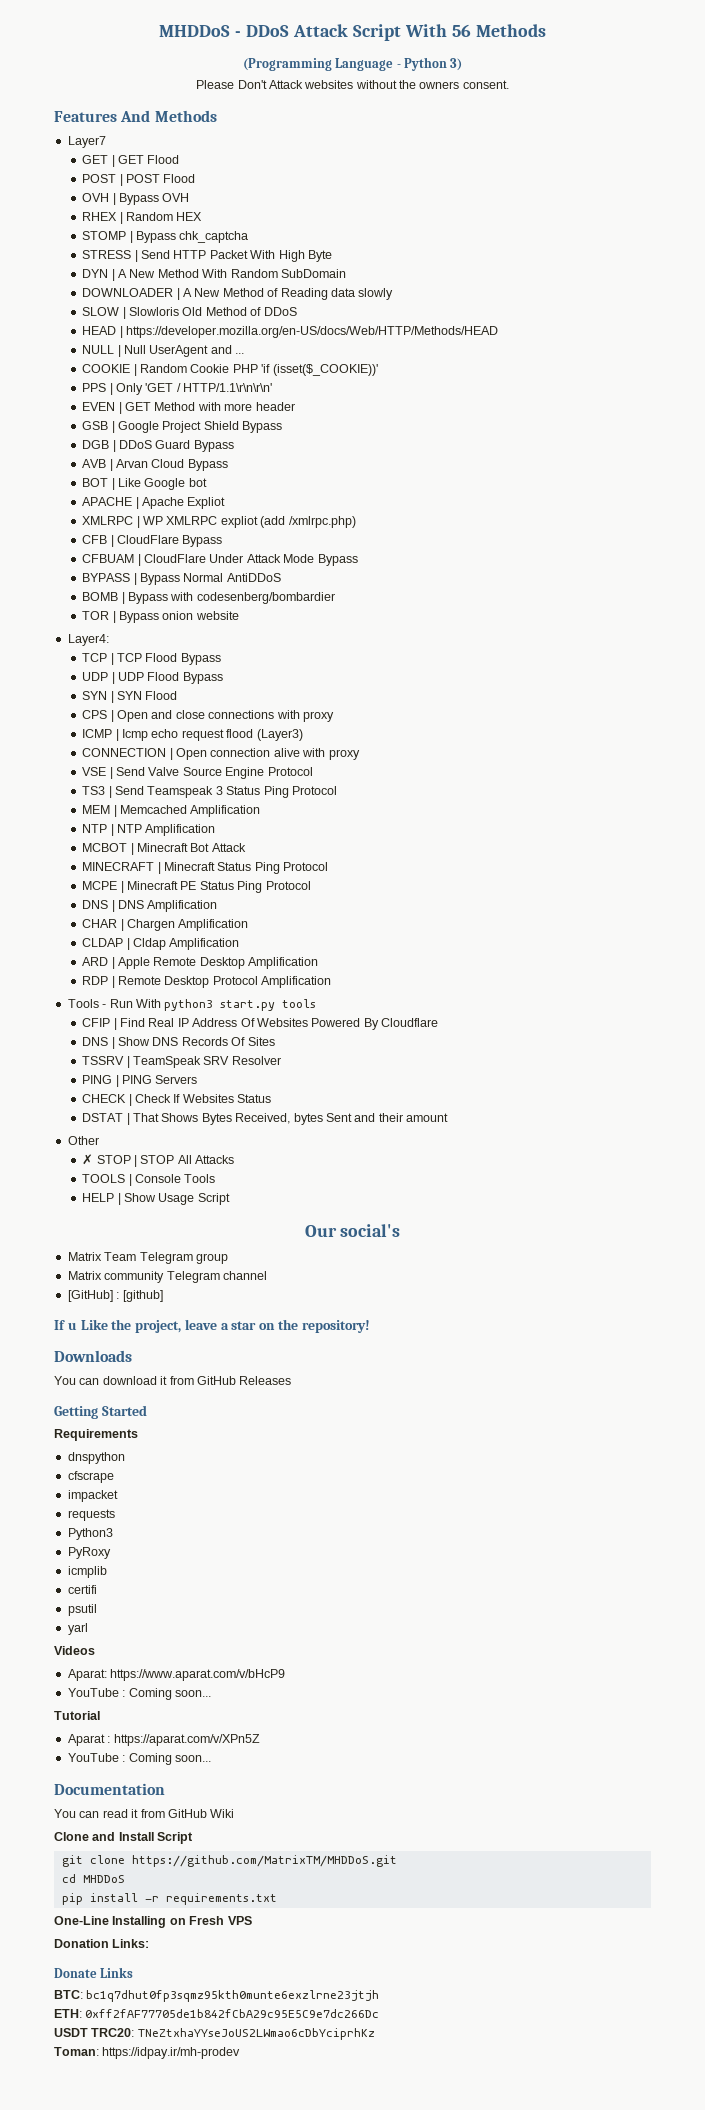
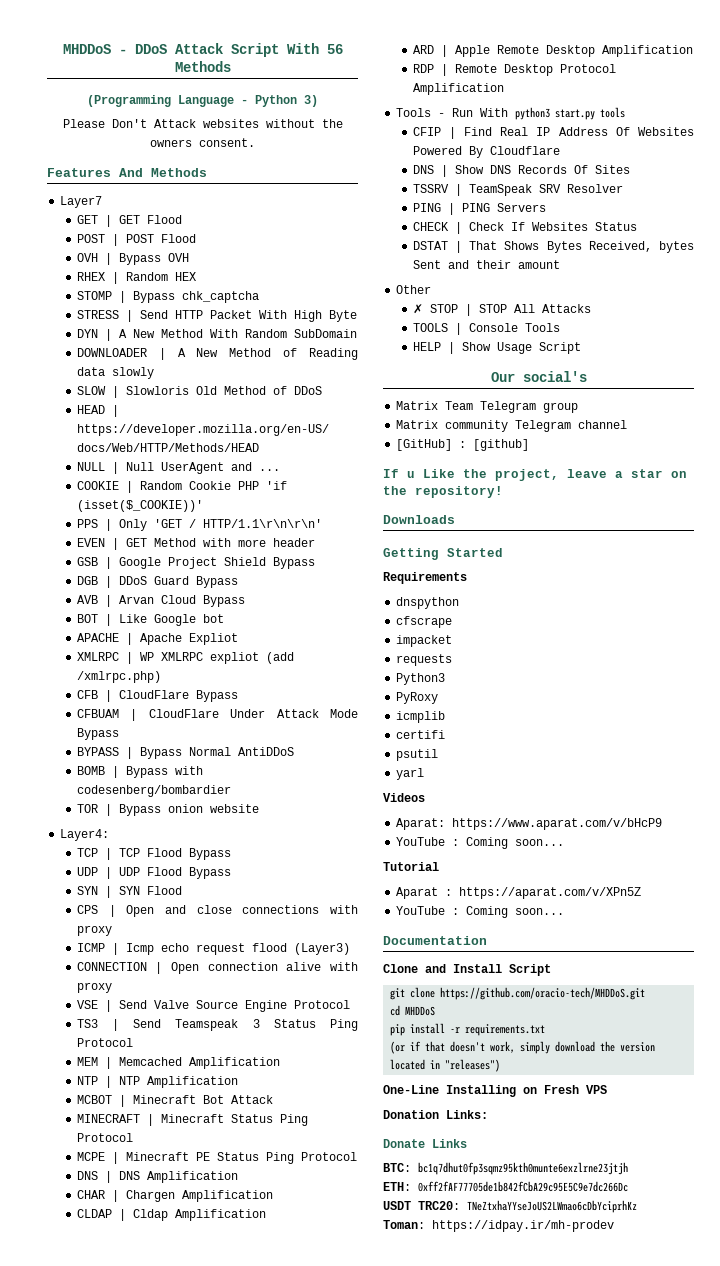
- You can download it from GitHub Releases
- You can read it from GitHub Wiki
- git clone https://github.com/MatrixTM/MHDDoS.git
+ git clone https://github.com/oracio-tech/MHDDoS.git
+ (or if that doesn't work, simply download the version located in "releases")

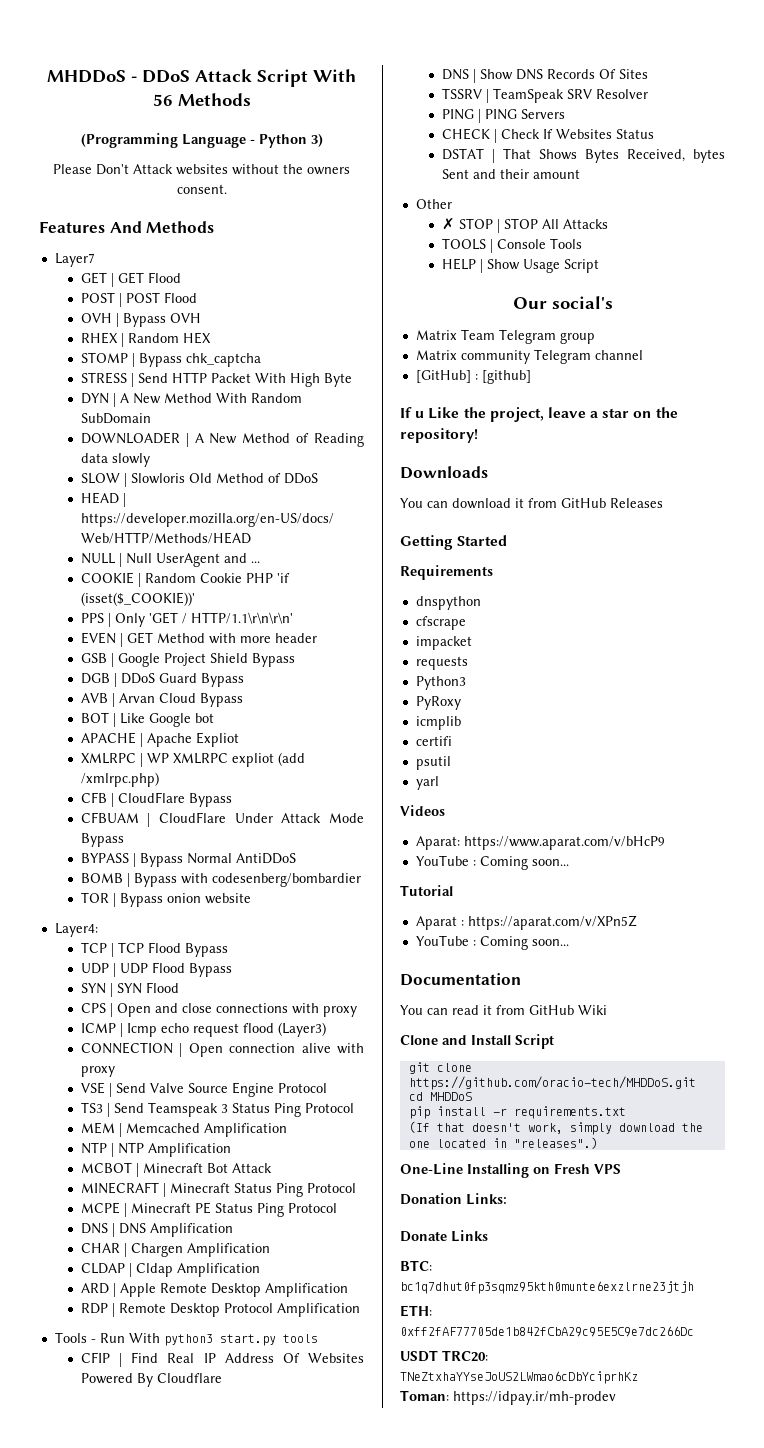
+ You can download it from GitHub Releases
+ You can read it from GitHub Wiki
- (or if that doesn't work, simply download the version located in "releases")
+ (If that doesn't work, simply download the one located in "releases".)

